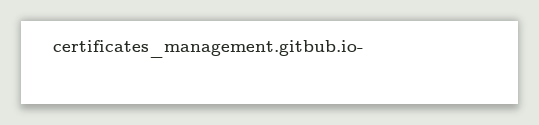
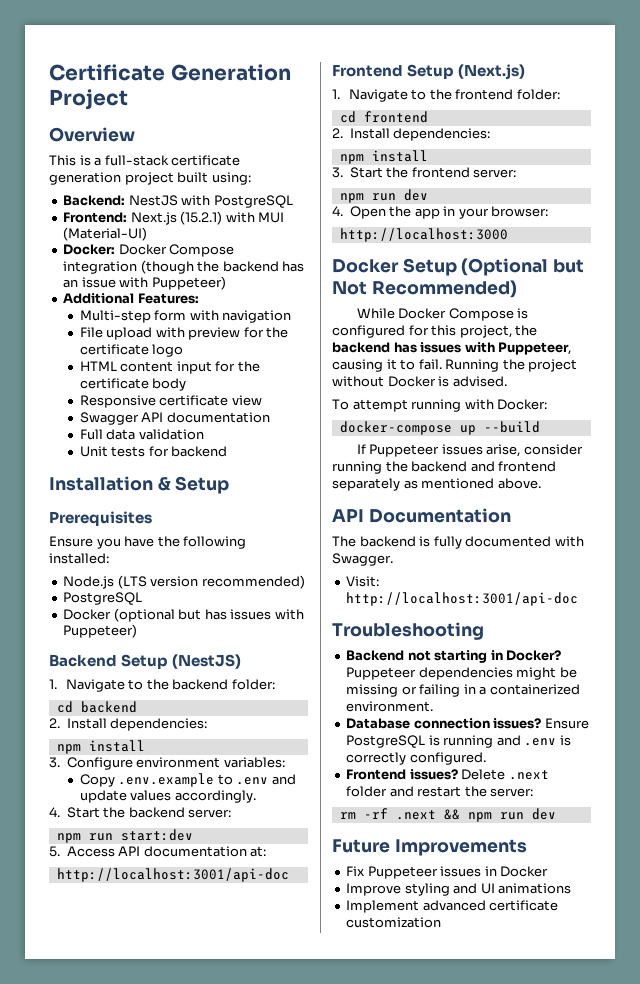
- certificates_management.gitbub.io-
+ Certificate Generation Project
+ Overview
+ This is a full-stack certificate generation project built using:
+ Backend: NestJS with PostgreSQL
+ Frontend: Next.js (15.2.1) with MUI (Material-UI)
+ Docker: Docker Compose integration (though the backend has an issue with Puppeteer)
+ Additional Features:
+ Multi-step form with navigation
+ File upload with preview for the certificate logo
+ HTML content input for the certificate body
+ Responsive certificate view
+ Swagger API documentation
+ Full data validation
+ Unit tests for backend
+ Installation & Setup
+ Prerequisites
+ Ensure you have the following installed:
+ Node.js (LTS version recommended)
+ PostgreSQL
+ Docker (optional but has issues with Puppeteer)
+ Backend Setup (NestJS)
+ 1. Navigate to the backend folder:
+ cd backend
+ 2. Install dependencies:
+ npm install
+ 3. Configure environment variables:
+ Copy .env.example to .env and update values accordingly.
+ 4. Start the backend server:
+ npm run start:dev
+ 5. Access API documentation at:
+ http://localhost:3001/api-doc
+ Frontend Setup (Next.js)
+ 1. Navigate to the frontend folder:
+ cd frontend
+ 2. Install dependencies:
+ npm install
+ 3. Start the frontend server:
+ npm run dev
+ 4. Open the app in your browser:
+ http://localhost:3000
+ Docker Setup (Optional but Not Recommended)
+ While Docker Compose is configured for this project, the backend has issues with Puppeteer, causing it to fail. Running the project without Docker is advised.
+ To attempt running with Docker:
+ docker-compose up --build
+ If Puppeteer issues arise, consider running the backend and frontend separately as mentioned above.
+ API Documentation
+ The backend is fully documented with Swagger.
+ Visit: http://localhost:3001/api-doc
+ Troubleshooting
+ Backend not starting in Docker? Puppeteer dependencies might be missing or failing in a containerized environment.
+ Database connection issues? Ensure PostgreSQL is running and .env is correctly configured.
+ Frontend issues? Delete .next folder and restart the server:
+ rm -rf .next && npm run dev
+ Future Improvements
+ Fix Puppeteer issues in Docker
+ Improve styling and UI animations
+ Implement advanced certificate customization

